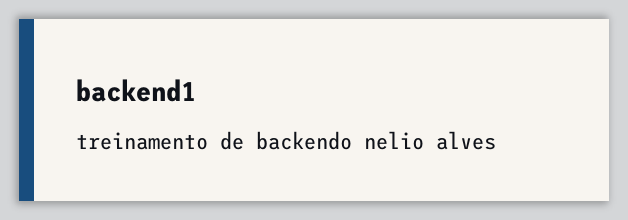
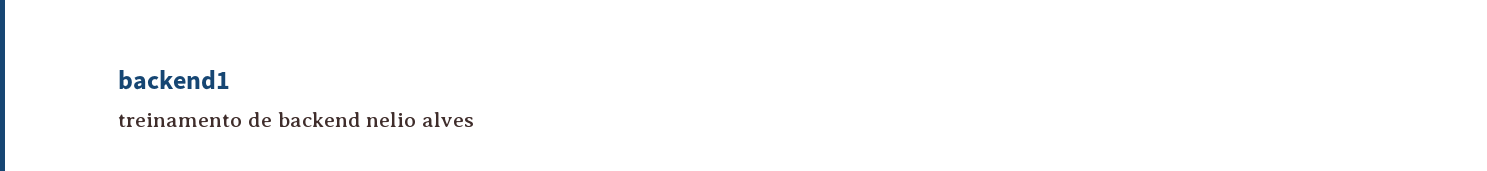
- treinamento de backendo nelio alves
+ treinamento de backend nelio alves

